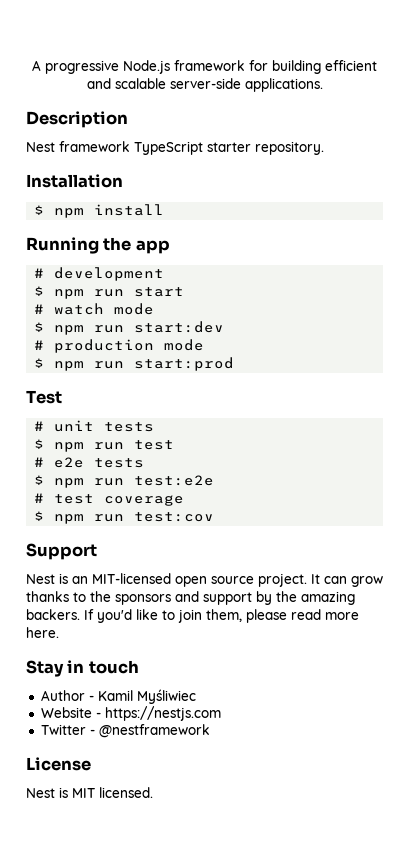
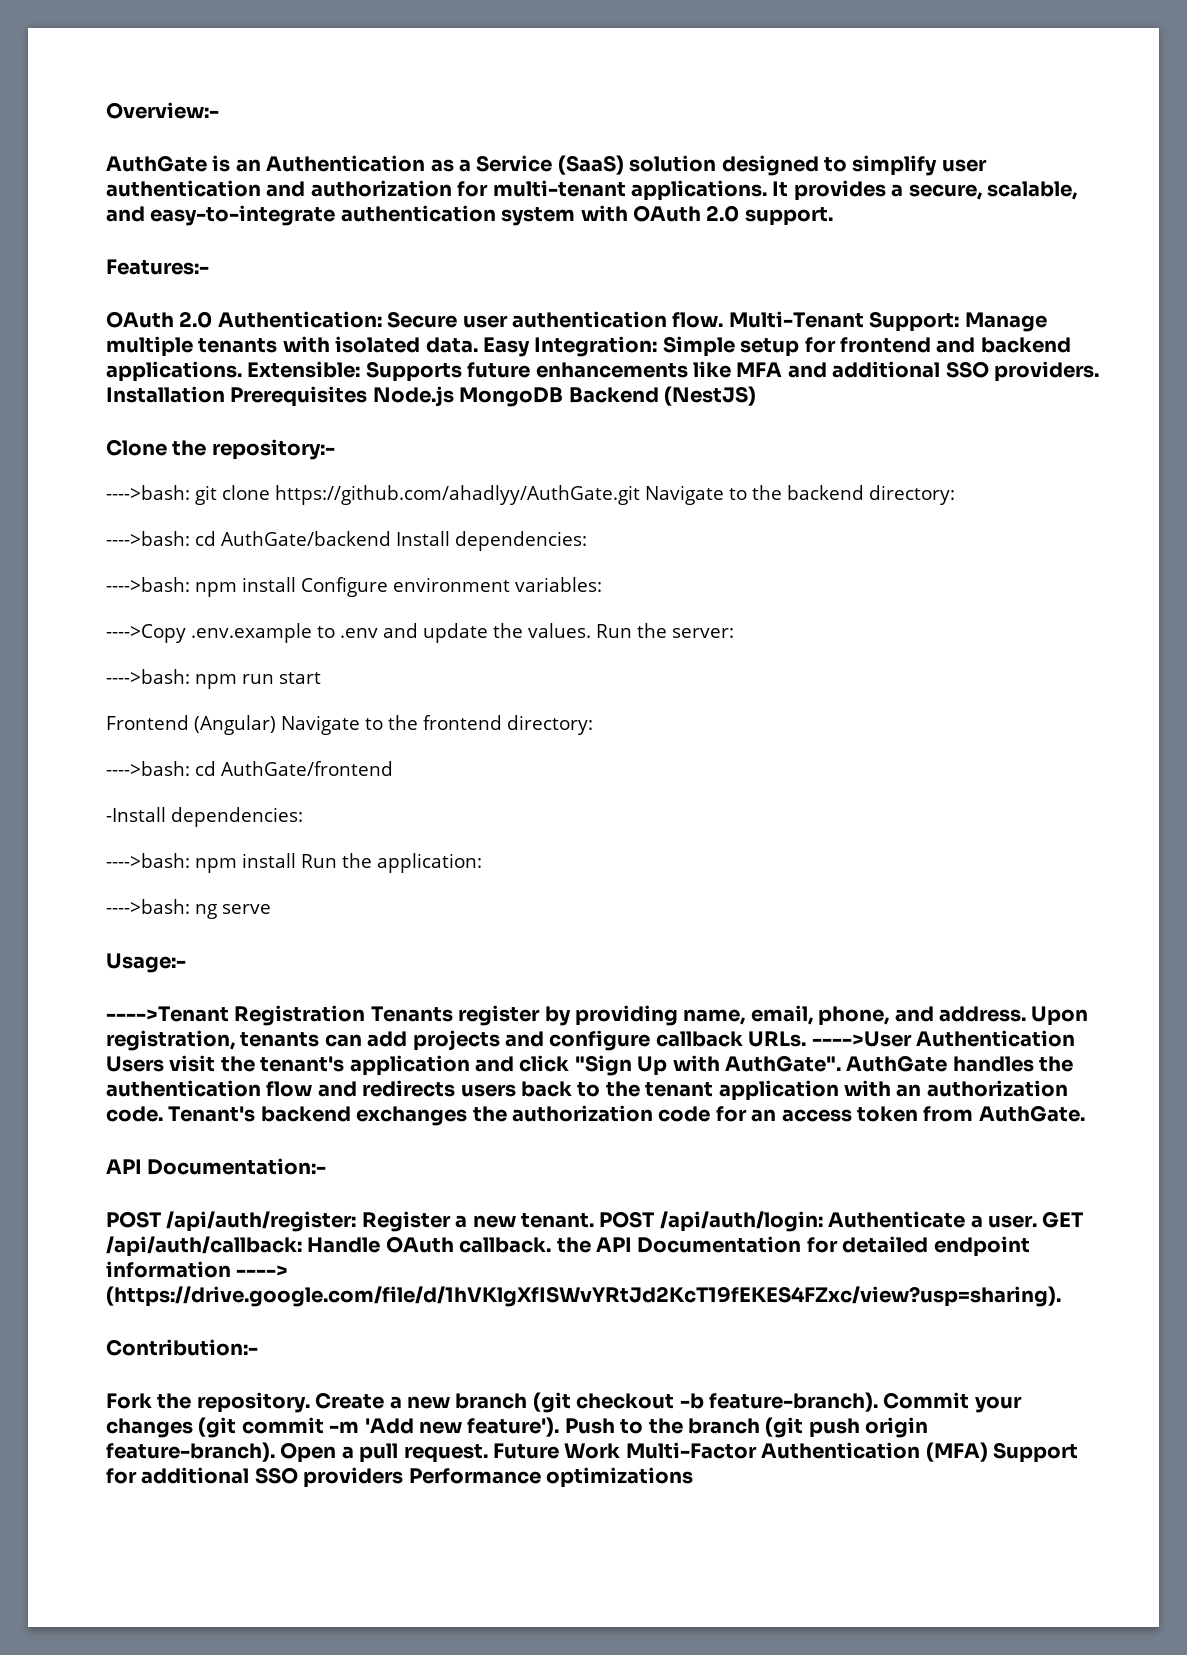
- A progressive Node.js framework for building efficient and scalable server-side applications.
- Description
- Nest framework TypeScript starter repository.
- Installation
- $ npm install
- Running the app
- # development
- $ npm run start
- # watch mode
- $ npm run start:dev
- # production mode
- $ npm run start:prod
- Test
- # unit tests
- $ npm run test
- # e2e tests
- $ npm run test:e2e
- # test coverage
- $ npm run test:cov
- Support
- Nest is an MIT-licensed open source project. It can grow thanks to the sponsors and support by the amazing backers. If you'd like to join them, please read more here.
- Stay in touch
- Author - Kamil Myśliwiec
- Website - https://nestjs.com
- Twitter - @nestframework
- License
- Nest is MIT licensed.
+ Overview:-
+ AuthGate is an Authentication as a Service (SaaS) solution designed to simplify user authentication and authorization for multi-tenant applications. It provides a secure, scalable, and easy-to-integrate authentication system with OAuth 2.0 support.
+ Features:-
+ OAuth 2.0 Authentication: Secure user authentication flow. Multi-Tenant Support: Manage multiple tenants with isolated data. Easy Integration: Simple setup for frontend and backend applications. Extensible: Supports future enhancements like MFA and additional SSO providers. Installation Prerequisites Node.js MongoDB Backend (NestJS)
+ Clone the repository:-
+ ---->bash: git clone https://github.com/ahadlyy/AuthGate.git Navigate to the backend directory:
+ ---->bash: cd AuthGate/backend Install dependencies:
+ ---->bash: npm install Configure environment variables:
+ ---->Copy .env.example to .env and update the values. Run the server:
+ ---->bash: npm run start
+ Frontend (Angular) Navigate to the frontend directory:
+ ---->bash: cd AuthGate/frontend
+ -Install dependencies:
+ ---->bash: npm install Run the application:
+ ---->bash: ng serve
+ Usage:-
+ ---->Tenant Registration Tenants register by providing name, email, phone, and address. Upon registration, tenants can add projects and configure callback URLs. ---->User Authentication Users visit the tenant's application and click "Sign Up with AuthGate". AuthGate handles the authentication flow and redirects users back to the tenant application with an authorization code. Tenant's backend exchanges the authorization code for an access token from AuthGate.
+ API Documentation:-
+ POST /api/auth/register: Register a new tenant. POST /api/auth/login: Authenticate a user. GET /api/auth/callback: Handle OAuth callback. the API Documentation for detailed endpoint information ----> (https://drive.google.com/file/d/1hVKlgXfISWvYRtJd2KcT19fEKES4FZxc/view?usp=sharing).
+ Contribution:-
+ Fork the repository. Create a new branch (git checkout -b feature-branch). Commit your changes (git commit -m 'Add new feature'). Push to the branch (git push origin feature-branch). Open a pull request. Future Work Multi-Factor Authentication (MFA) Support for additional SSO providers Performance optimizations

